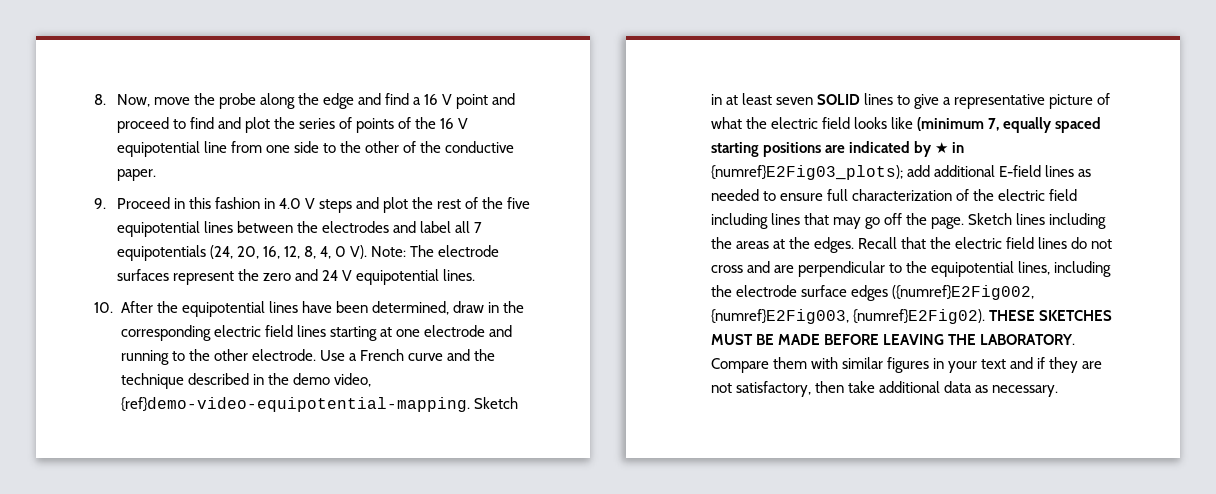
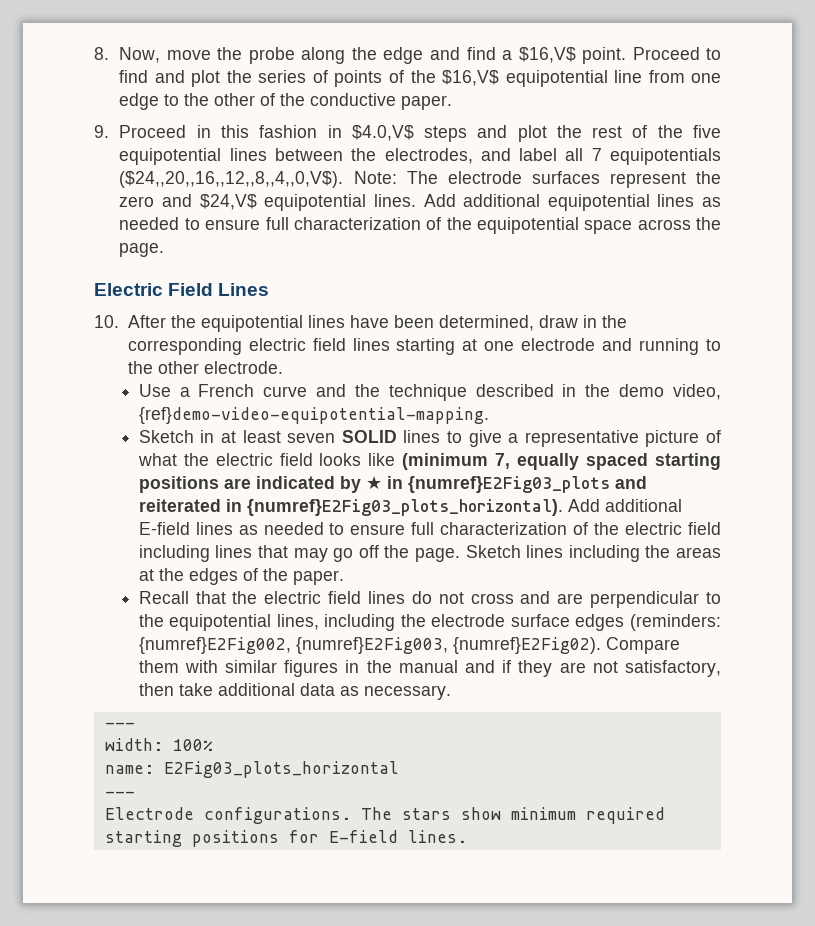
- 8. Now, move the probe along the edge and find a 16 V point and proceed to find and plot the series of points of the 16 V equipotential line from one side to the other of the conductive paper.
+ 8. Now, move the probe along the edge and find a $16,V$ point. Proceed to find and plot the series of points of the $16,V$ equipotential line from one edge to the other of the conductive paper.
- 9. Proceed in this fashion in 4.0 V steps and plot the rest of the five equipotential lines between the electrodes and label all 7 equipotentials (24, 20, 16, 12, 8, 4, 0 V). Note: The electrode surfaces represent the zero and 24 V equipotential lines.
+ 9. Proceed in this fashion in $4.0,V$ steps and plot the rest of the five equipotential lines between the electrodes, and label all 7 equipotentials ($24,,20,,16,,12,,8,,4,,0,V$). Note: The electrode surfaces represent the zero and $24,V$ equipotential lines. Add additional equipotential lines as needed to ensure full characterization of the equipotential space across the page.
+ Electric Field Lines
- 10. After the equipotential lines have been determined, draw in the corresponding electric field lines starting at one electrode and running to the other electrode. Use a French curve and the technique described in the demo video, {ref}demo-video-equipotential-mapping. Sketch in at least seven SOLID lines to give a representative picture of what the electric field looks like (minimum 7, equally spaced starting positions are indicated by ★ in {numref}E2Fig03_plots); add additional E-field lines as needed to ensure full characterization of the electric field including lines that may go off the page.
+ 10. After the equipotential lines have been determined, draw in the corresponding electric field lines starting at one electrode and running to the other electrode.
+ Use a French curve and the technique described in the demo video, {ref}demo-video-equipotential-mapping.
+ Sketch in at least seven SOLID lines to give a representative picture of what the electric field looks like (minimum 7, equally spaced starting positions are indicated by ★ in {numref}E2Fig03_plots and reiterated in {numref}E2Fig03_plots_horizontal). Add additional E-field lines as needed to ensure full characterization of the electric field including lines that may go off the page.
- Sketch lines including the areas at the edges. Recall that the electric field lines do not cross and are perpendicular to the equipotential lines, including the electrode surface edges ({numref}E2Fig002, {numref}E2Fig003, {numref}E2Fig02). THESE SKETCHES MUST BE MADE BEFORE LEAVING THE LABORATORY.
+ Sketch lines including the areas at the edges of the paper.
+ Recall that the electric field lines do not cross and are perpendicular to the equipotential lines, including the electrode surface edges (reminders: {numref}E2Fig002, {numref}E2Fig003, {numref}E2Fig02).
- Compare them with similar figures in your text and if they are not satisfactory, then take additional data as necessary.
+ Compare them with similar figures in the manual and if they are not satisfactory, then take additional data as necessary.
+ ---
+ width: 100%
+ name: E2Fig03_plots_horizontal
+ ---
+ Electrode configurations. The stars show minimum required starting positions for E-field lines.

